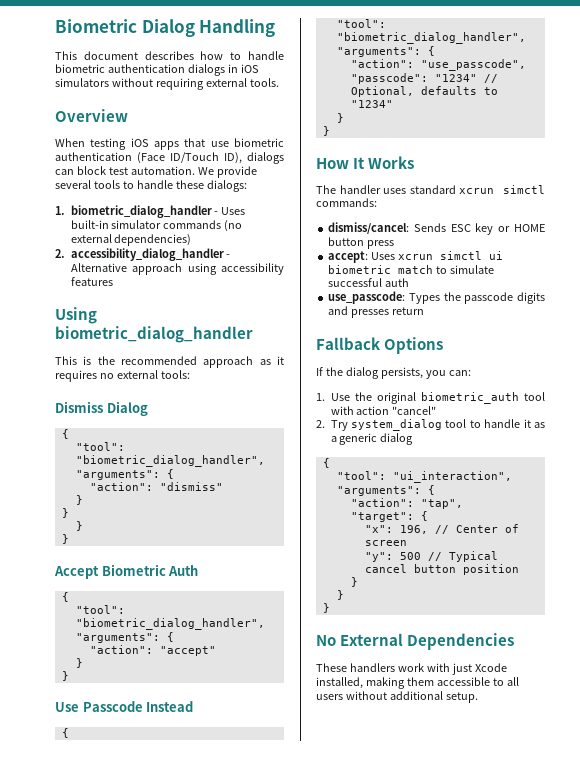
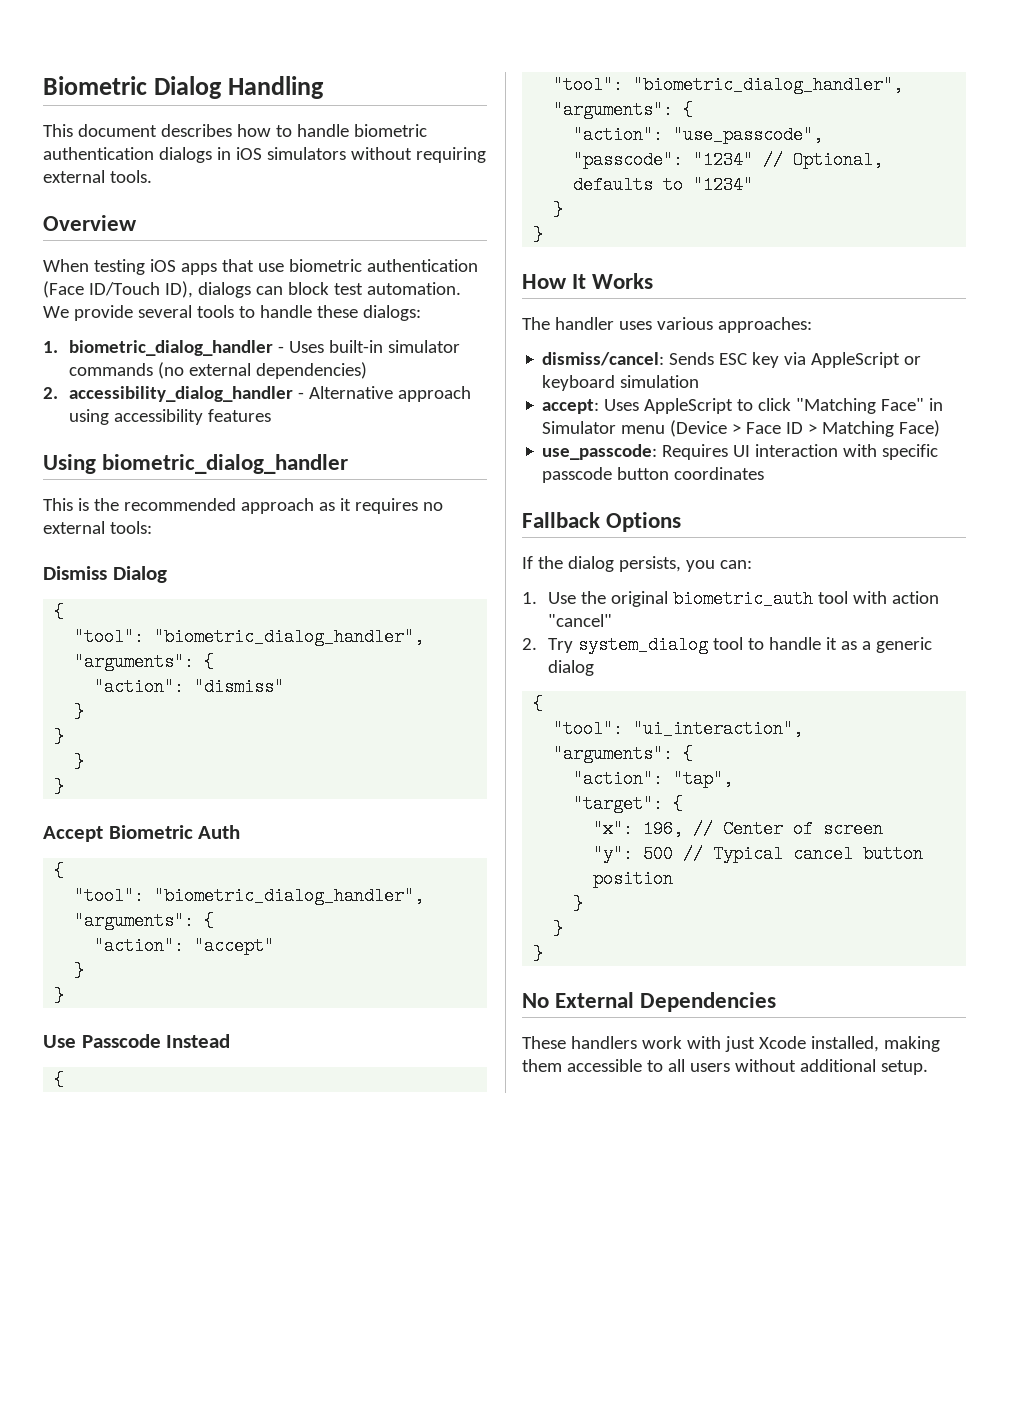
- The handler uses standard xcrun simctl commands:
+ The handler uses various approaches:
- dismiss/cancel: Sends ESC key or HOME button press
- accept: Uses xcrun simctl ui biometric match to simulate successful auth
- use_passcode: Types the passcode digits and presses return
+ dismiss/cancel: Sends ESC key via AppleScript or keyboard simulation
+ accept: Uses AppleScript to click "Matching Face" in Simulator menu (Device > Face ID > Matching Face)
+ use_passcode: Requires UI interaction with specific passcode button coordinates

